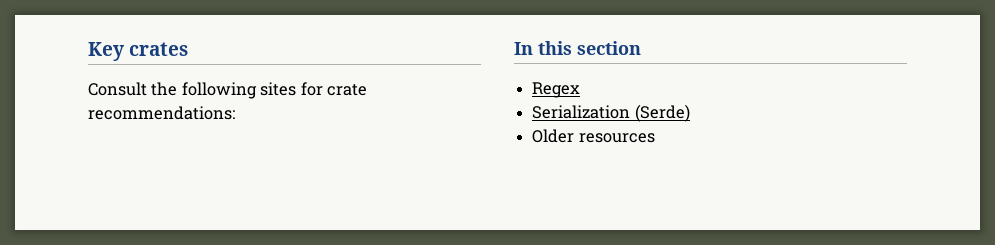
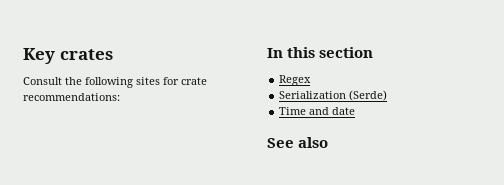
- Older resources
+ Time and date
+ See also

